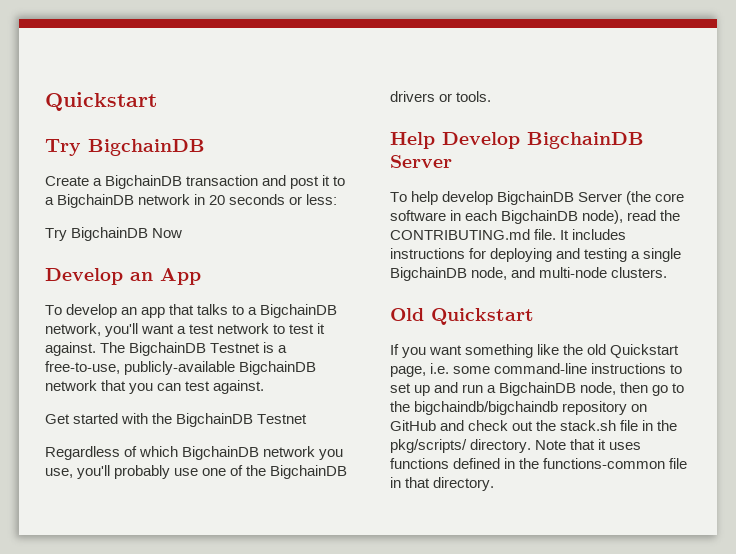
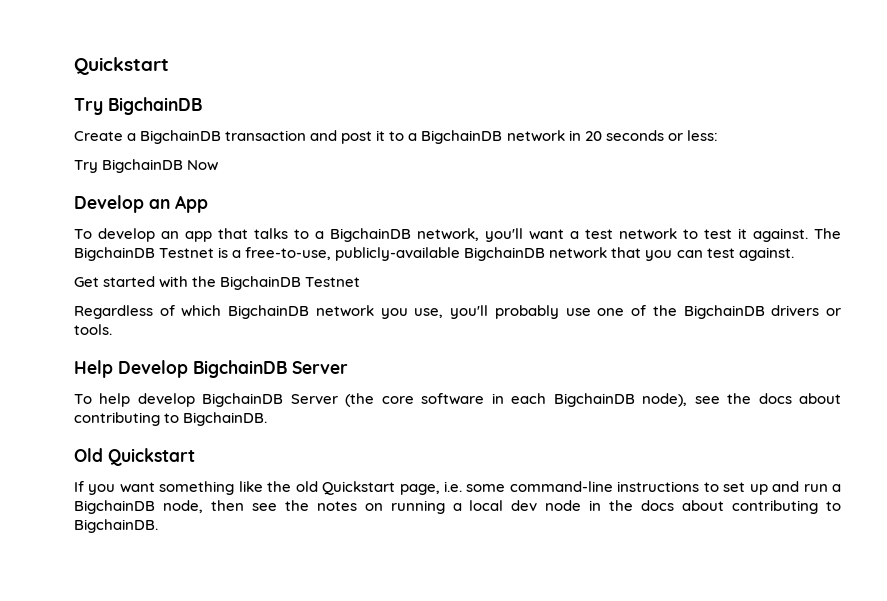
- To help develop BigchainDB Server (the core software in each BigchainDB node), read the CONTRIBUTING.md file. It includes instructions for deploying and testing a single BigchainDB node, and multi-node clusters.
+ To help develop BigchainDB Server (the core software in each BigchainDB node), see the docs about contributing to BigchainDB.
- If you want something like the old Quickstart page, i.e. some command-line instructions to set up and run a BigchainDB node, then go to the bigchaindb/bigchaindb repository on GitHub and check out the stack.sh file in the pkg/scripts/ directory. Note that it uses functions defined in the functions-common file in that directory.
+ If you want something like the old Quickstart page, i.e. some command-line instructions to set up and run a BigchainDB node, then see the notes on running a local dev node in the docs about contributing to BigchainDB.

